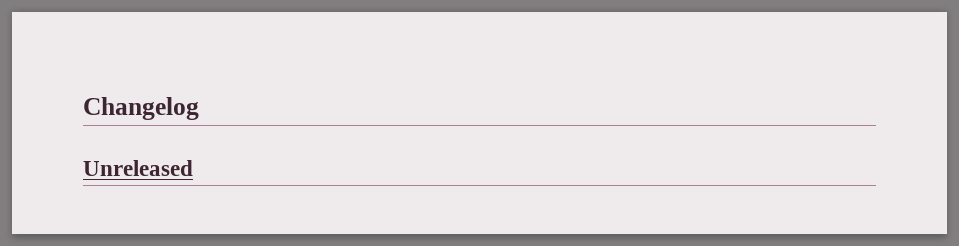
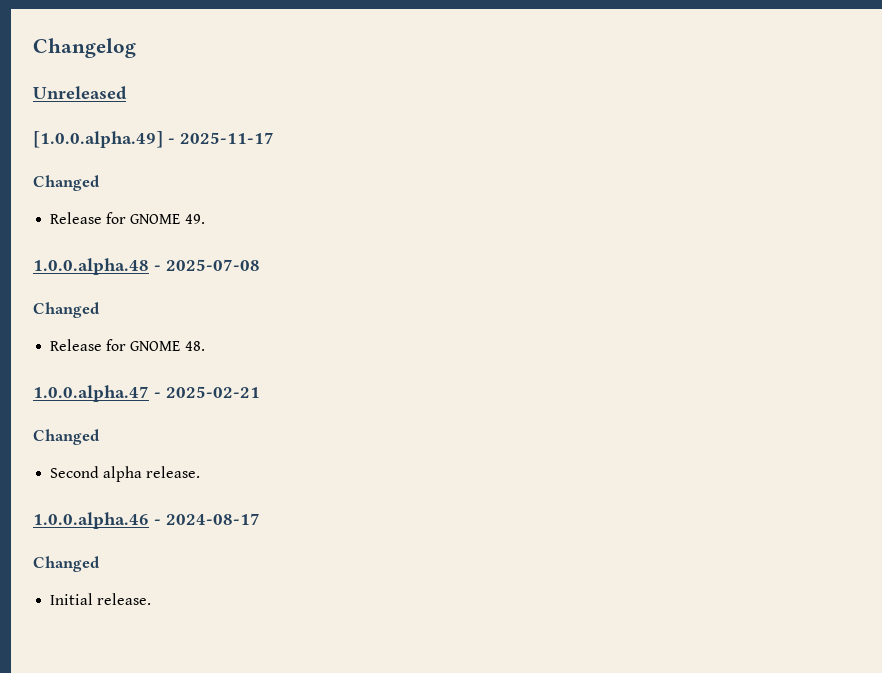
+ [1.0.0.alpha.49] - 2025-11-17
+ Changed
+ Release for GNOME 49.
+ 1.0.0.alpha.48 - 2025-07-08
+ Changed
+ Release for GNOME 48.
+ 1.0.0.alpha.47 - 2025-02-21
+ Changed
+ Second alpha release.
+ 1.0.0.alpha.46 - 2024-08-17
+ Changed
+ Initial release.

